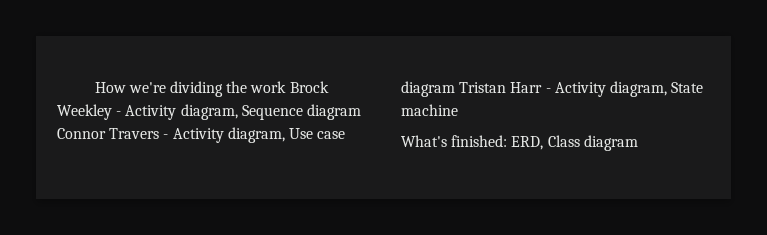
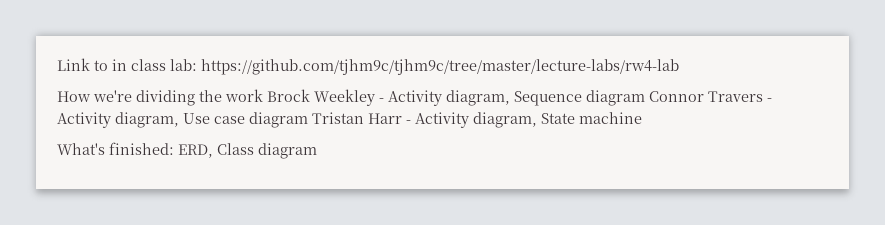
+ Link to in class lab: https://github.com/tjhm9c/tjhm9c/tree/master/lecture-labs/rw4-lab

